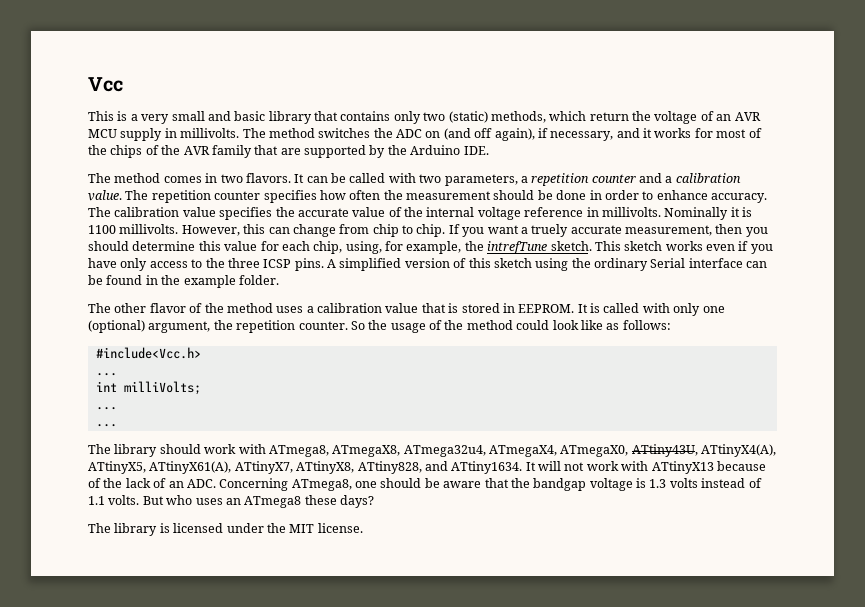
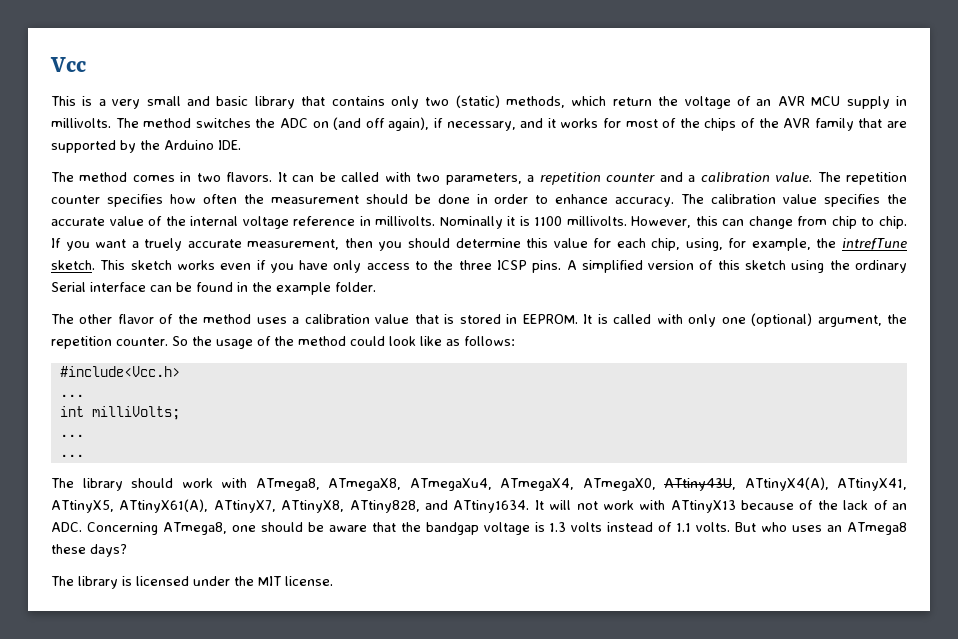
- The library should work with ATmega8, ATmegaX8, ATmega32u4, ATmegaX4, ATmegaX0, ATtiny43U, ATtinyX4(A), ATtinyX5, ATtinyX61(A), ATtinyX7, ATtinyX8, ATtiny828, and ATtiny1634.
+ The library should work with ATmega8, ATmegaX8, ATmegaXu4, ATmegaX4, ATmegaX0, ATtiny43U, ATtinyX4(A), ATtinyX41, ATtinyX5, ATtinyX61(A), ATtinyX7, ATtinyX8, ATtiny828, and ATtiny1634.

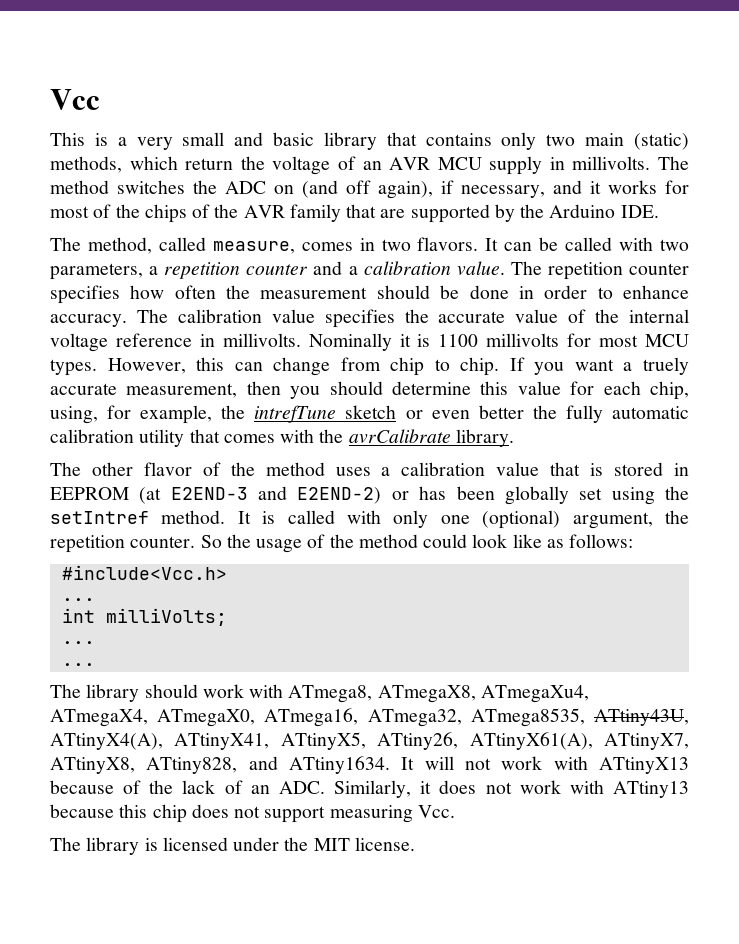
- This is a very small and basic library that contains only two (static) methods, which return the voltage of an AVR MCU supply in millivolts.
+ This is a very small and basic library that contains only two main (static) methods, which return the voltage of an AVR MCU supply in millivolts.
- The method comes in two flavors.
+ The method, called measure, comes in two flavors.
- Nominally it is 1100 millivolts.
+ Nominally it is 1100 millivolts for most MCU types.
- If you want a truely accurate measurement, then you should determine this value for each chip, using, for example, the intrefTune sketch. This sketch works even if you have only access to the three ICSP pins. A simplified version of this sketch using the ordinary Serial interface can be found in the example folder.
+ If you want a truely accurate measurement, then you should determine this value for each chip, using, for example, the intrefTune sketch or even better the fully automatic calibration utility that comes with the avrCalibrate library.
- The other flavor of the method uses a calibration value that is stored in EEPROM.
+ The other flavor of the method uses a calibration value that is stored in EEPROM (at E2END-3 and E2END-2) or has been globally set using the setIntref method.
- The library should work with ATmega8, ATmegaX8, ATmegaXu4, ATmegaX4, ATmegaX0, ATtiny43U, ATtinyX4(A), ATtinyX41, ATtinyX5, ATtinyX61(A), ATtinyX7, ATtinyX8, ATtiny828, and ATtiny1634.
+ The library should work with ATmega8, ATmegaX8, ATmegaXu4, ATmegaX4, ATmegaX0, ATmega16, ATmega32, ATmega8535, ATtiny43U, ATtinyX4(A), ATtinyX41, ATtinyX5, ATtiny26, ATtinyX61(A), ATtinyX7, ATtinyX8, ATtiny828, and ATtiny1634.
- It will not work with ATtinyX13 because of the lack of an ADC. Concerning ATmega8, one should be aware that the bandgap voltage is 1.3 volts instead of 1.1 volts. But who uses an ATmega8 these days?
+ It will not work with ATtinyX13 because of the lack of an ADC. Similarly, it does not work with ATtiny13 because this chip does not support measuring Vcc.

